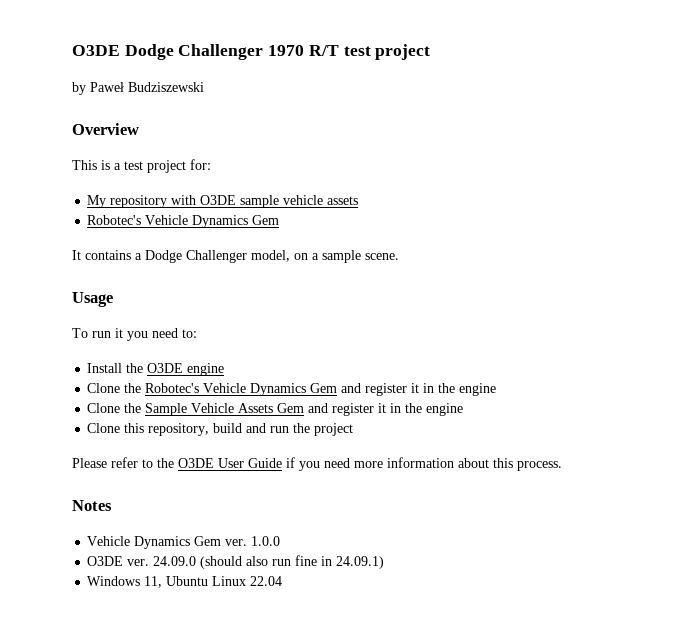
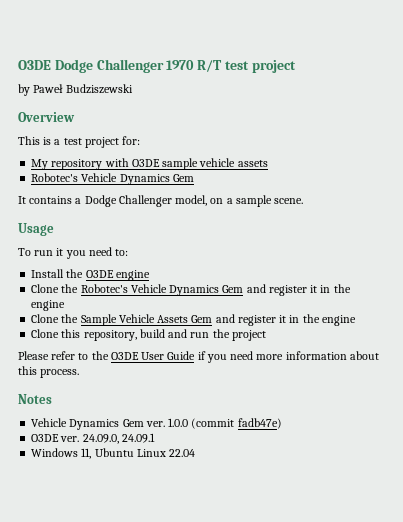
- 1.0.0
+ 1.0.0 (commit fadb47e)
- 24.09.0 (should also run fine in 24.09.1)
+ 24.09.0, 24.09.1

